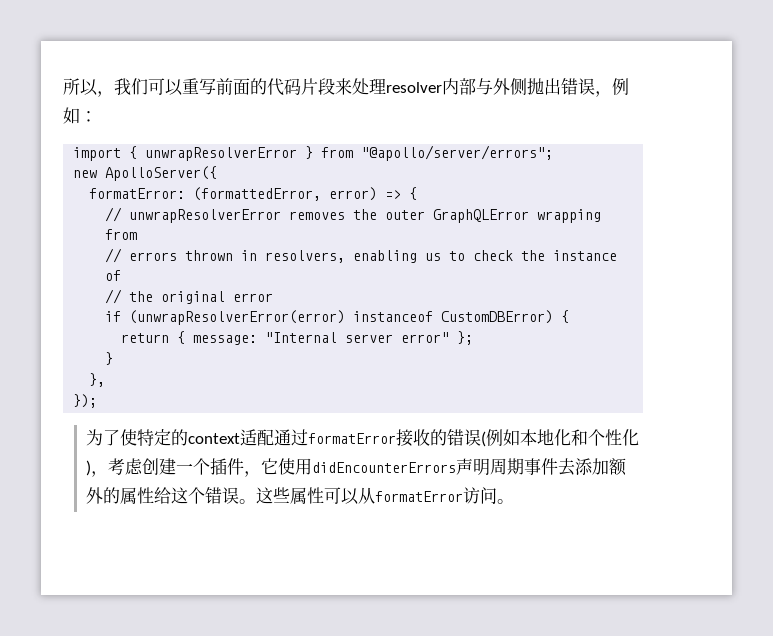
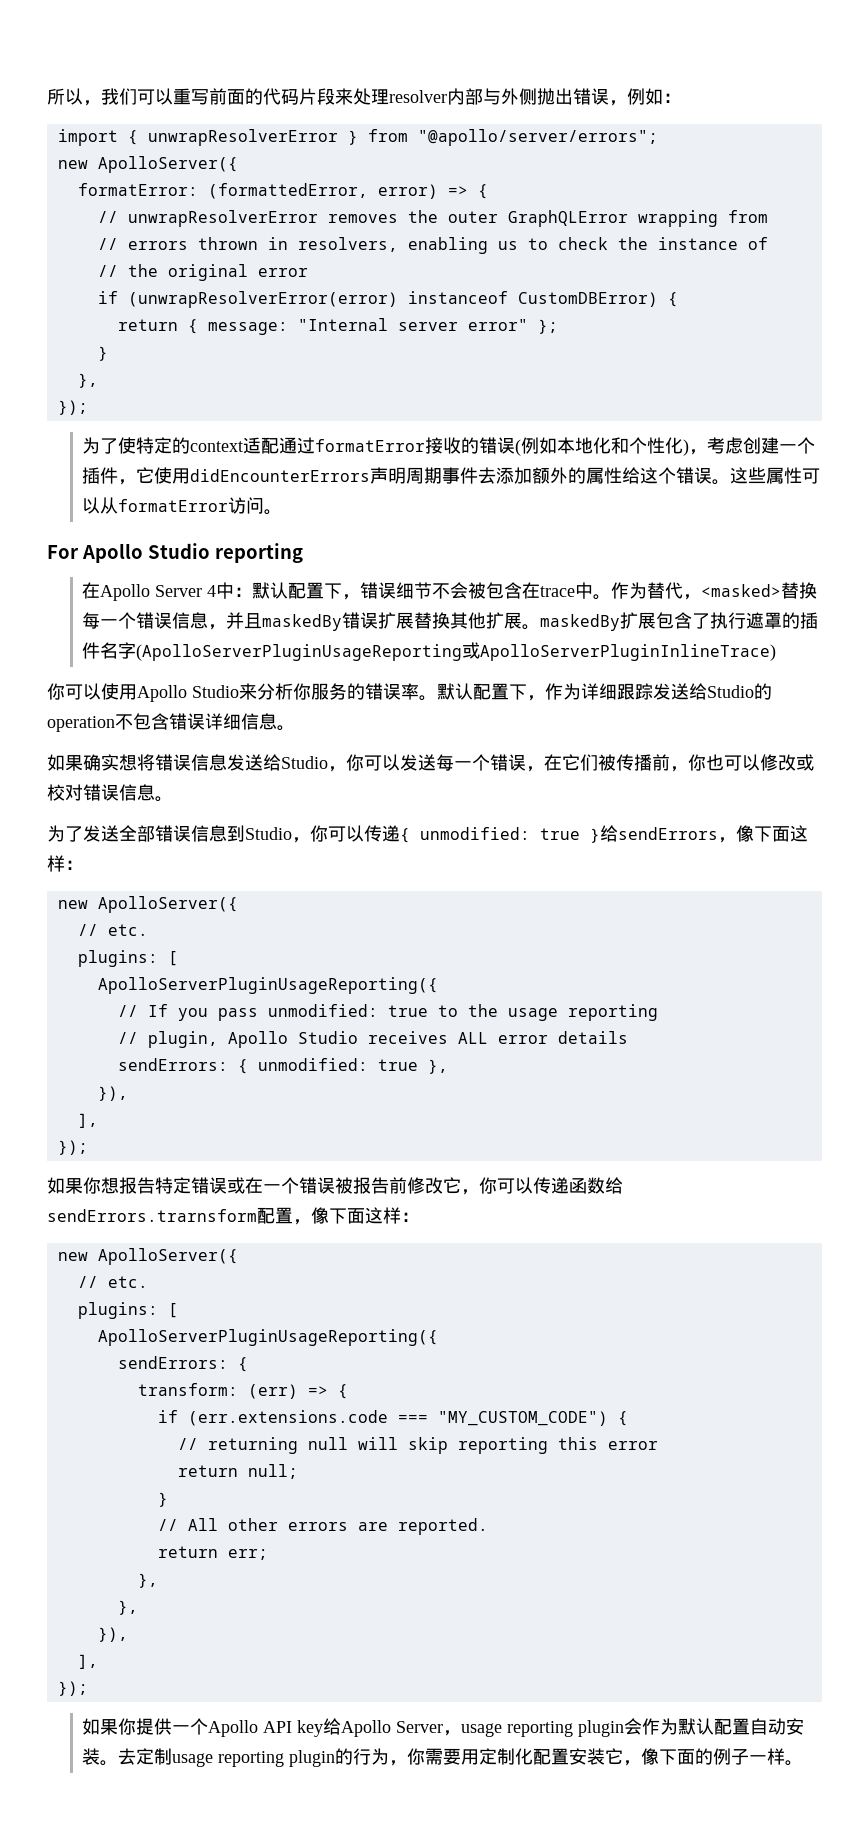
+ For Apollo Studio reporting
+ 在Apollo Server 4中：默认配置下，错误细节不会被包含在trace中。作为替代，<masked>替换每一个错误信息，并且maskedBy错误扩展替换其他扩展。maskedBy扩展包含了执行遮罩的插件名字(ApolloServerPluginUsageReporting或ApolloServerPluginInlineTrace)
+ 你可以使用Apollo Studio来分析你服务的错误率。默认配置下，作为详细跟踪发送给Studio的operation不包含错误详细信息。
+ 如果确实想将错误信息发送给Studio，你可以发送每一个错误，在它们被传播前，你也可以修改或校对错误信息。
+ 为了发送全部错误信息到Studio，你可以传递{ unmodified: true }给sendErrors，像下面这样：
+ new ApolloServer({
+ // etc.
+ plugins: [
+ ApolloServerPluginUsageReporting({
+ // If you pass unmodified: true to the usage reporting
+ // plugin, Apollo Studio receives ALL error details
+ sendErrors: { unmodified: true },
+ }),
+ ],
+ });
+ 如果你想报告特定错误或在一个错误被报告前修改它，你可以传递函数给sendErrors.trarnsform配置，像下面这样：
+ new ApolloServer({
+ // etc.
+ plugins: [
+ ApolloServerPluginUsageReporting({
+ sendErrors: {
+ transform: (err) => {
+ if (err.extensions.code === "MY_CUSTOM_CODE") {
+ // returning null will skip reporting this error
+ return null;
+ }
+ // All other errors are reported.
+ return err;
+ },
+ },
+ }),
+ ],
+ });
+ 如果你提供一个Apollo API key给Apollo Server，usage reporting plugin会作为默认配置自动安装。去定制usage reporting plugin的行为，你需要用定制化配置安装它，像下面的例子一样。

